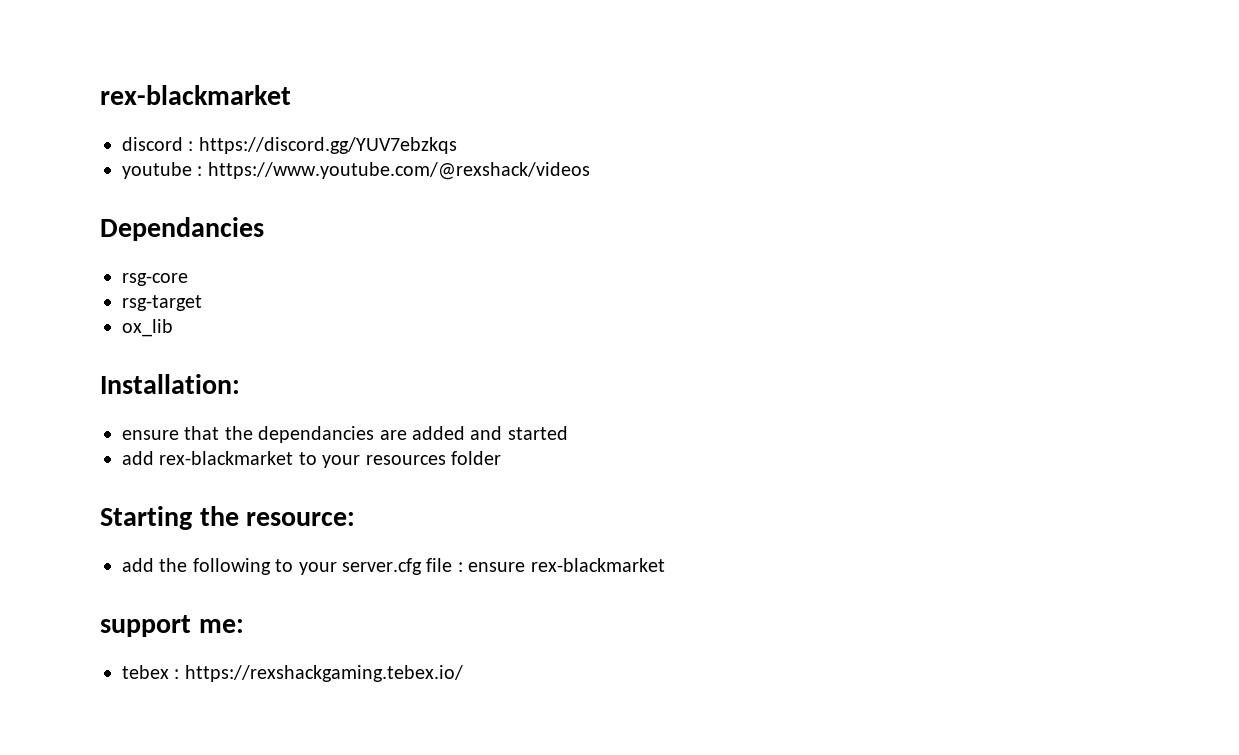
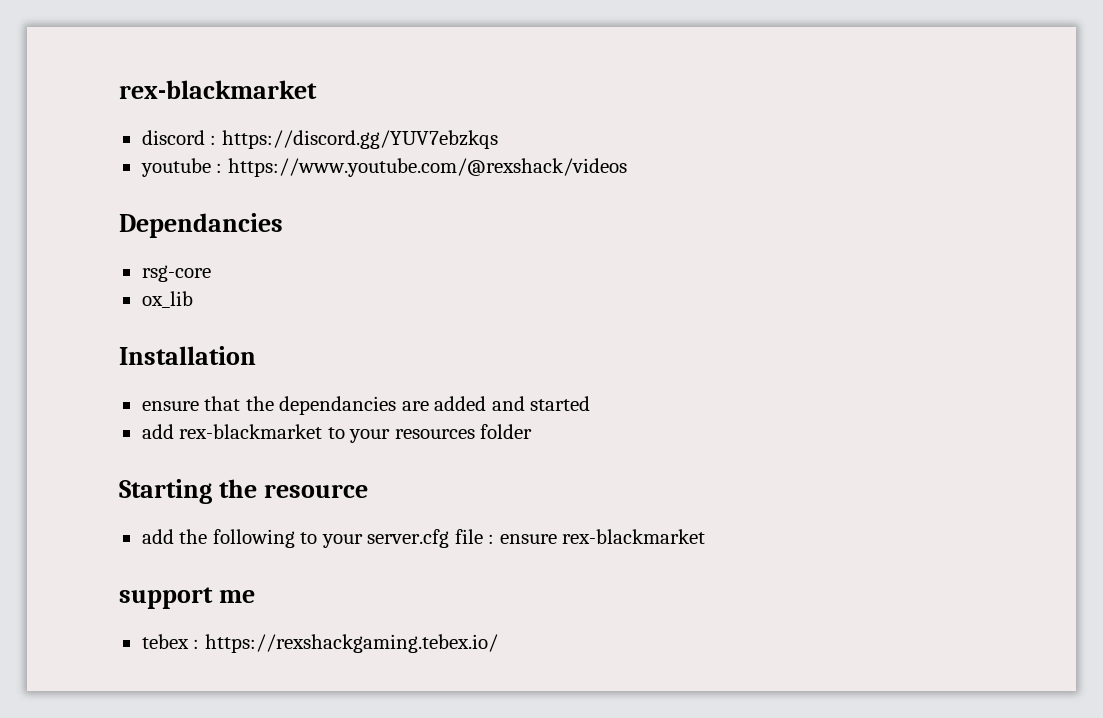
- rsg-target
- Installation:
+ Installation
- Starting the resource:
+ Starting the resource
- support me:
+ support me

